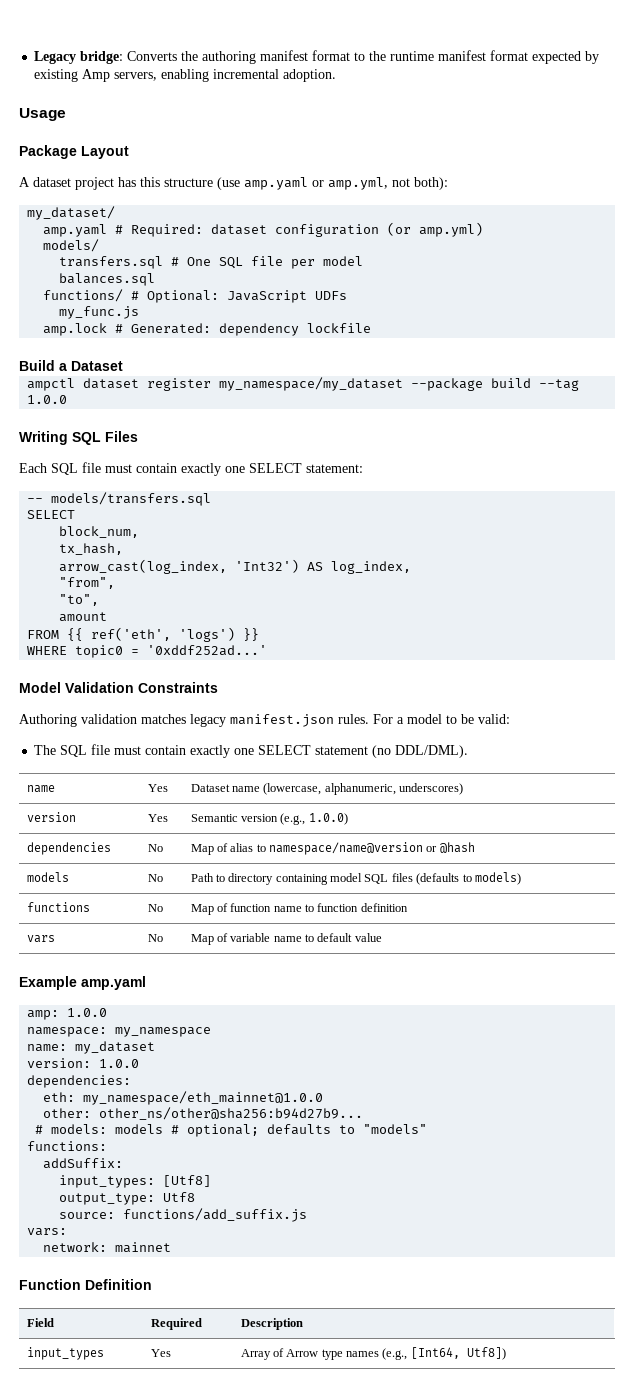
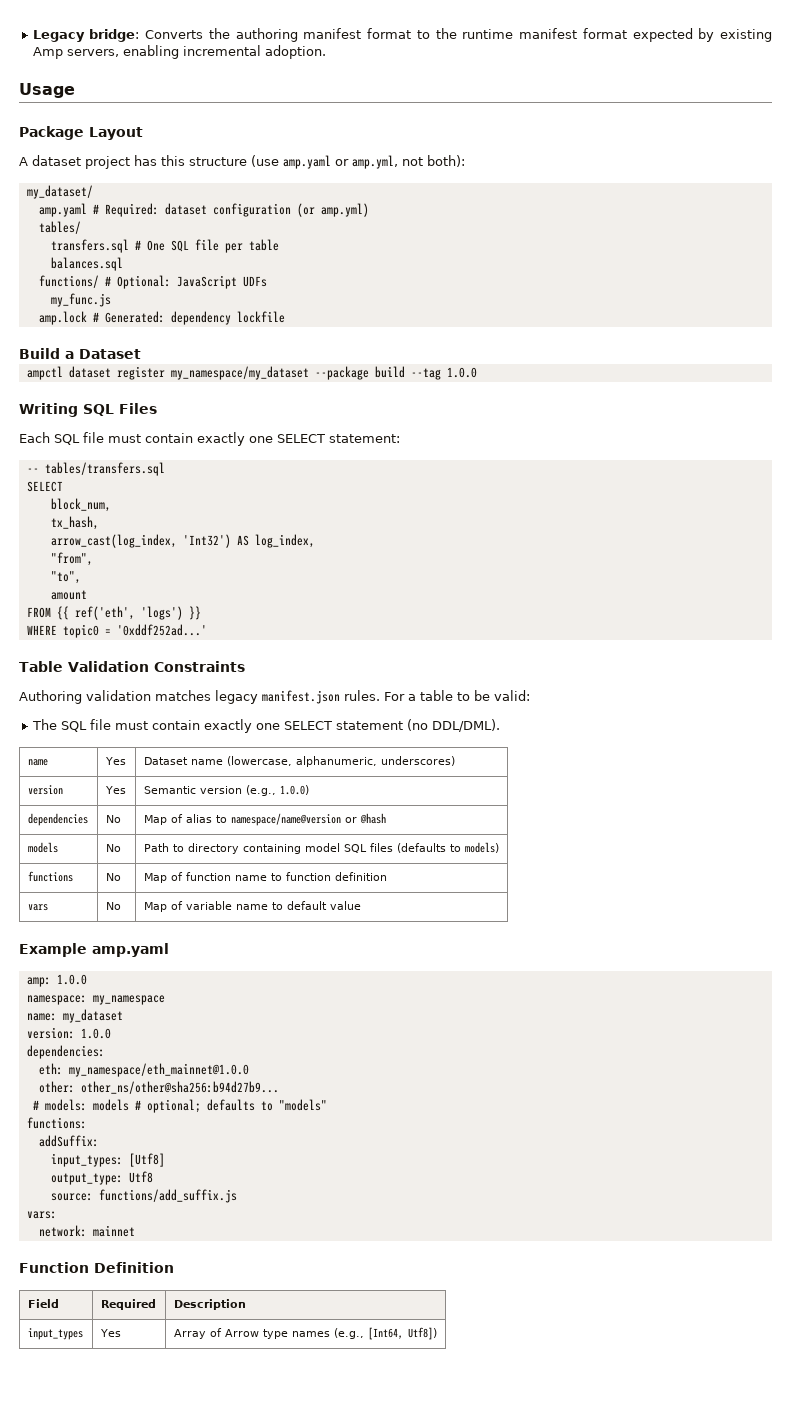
- models/
+ tables/
- transfers.sql # One SQL file per model
+ transfers.sql # One SQL file per table
- -- models/transfers.sql
+ -- tables/transfers.sql
- Model Validation Constraints
+ Table Validation Constraints
- For a model to be valid:
+ For a table to be valid:

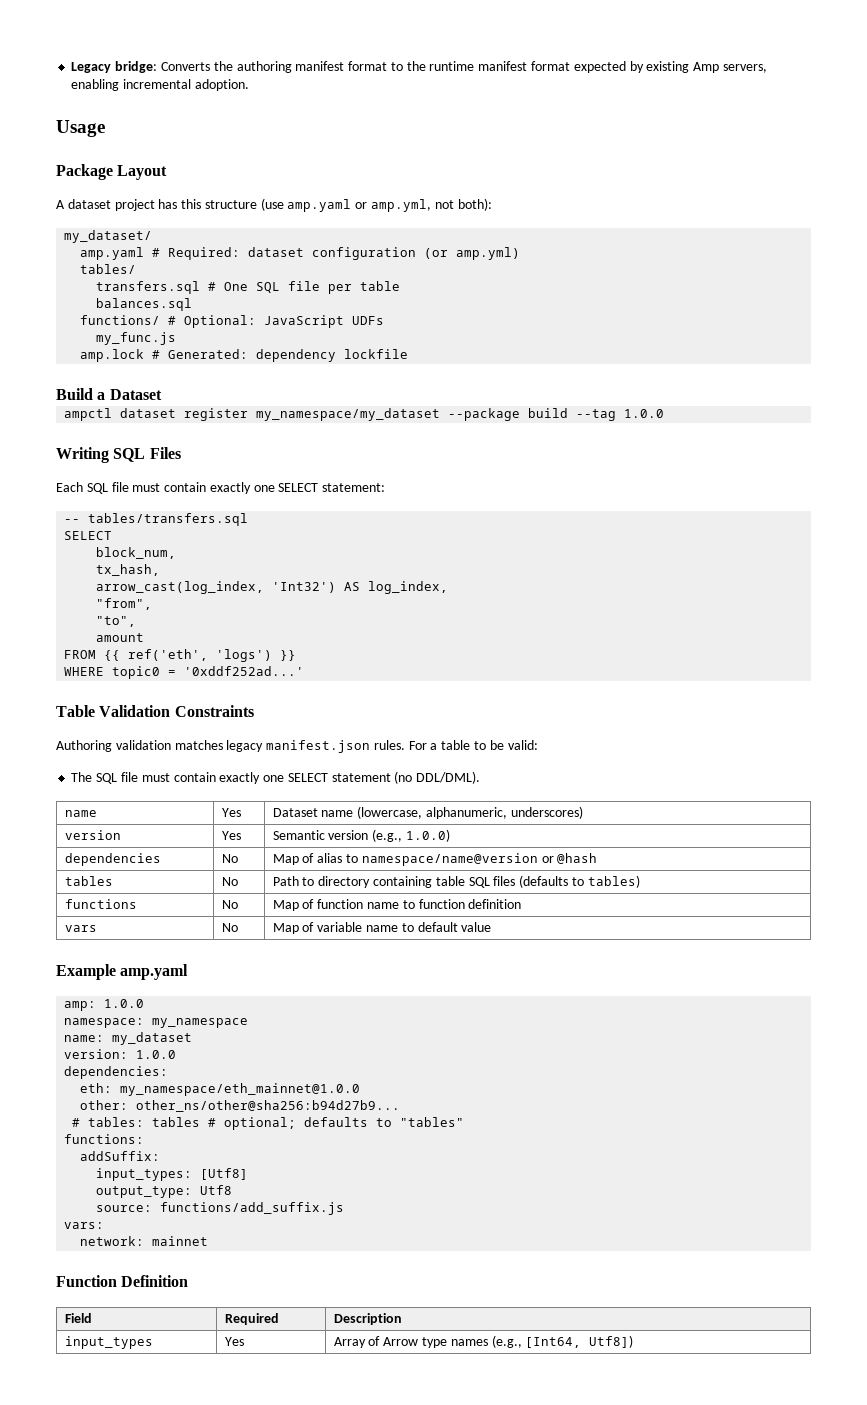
- models | No | Path to directory containing model SQL files (defaults to models)
+ tables | No | Path to directory containing table SQL files (defaults to tables)
- # models: models # optional; defaults to "models"
+ # tables: tables # optional; defaults to "tables"

